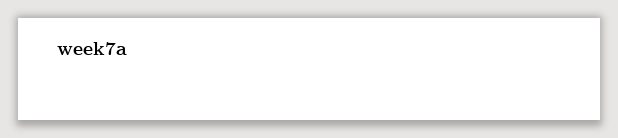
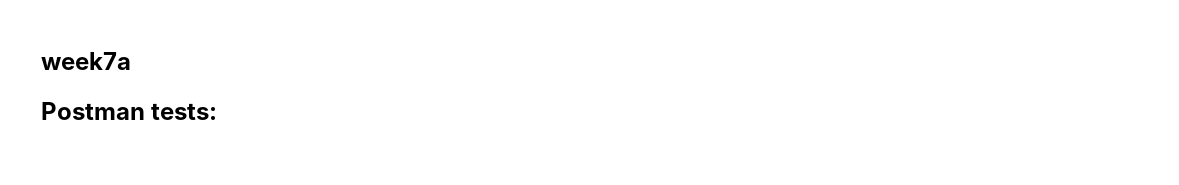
+ Postman tests:

